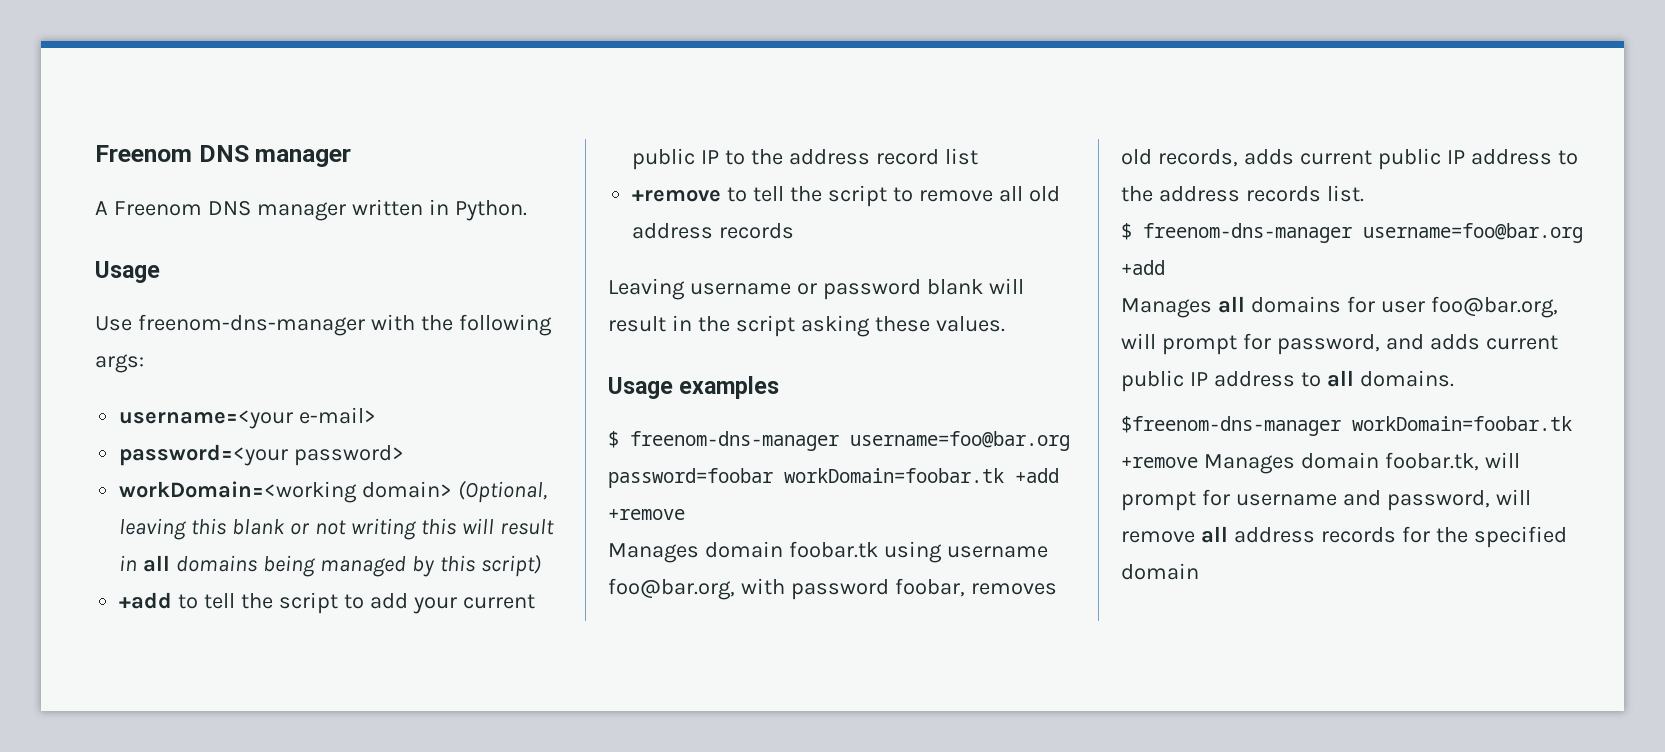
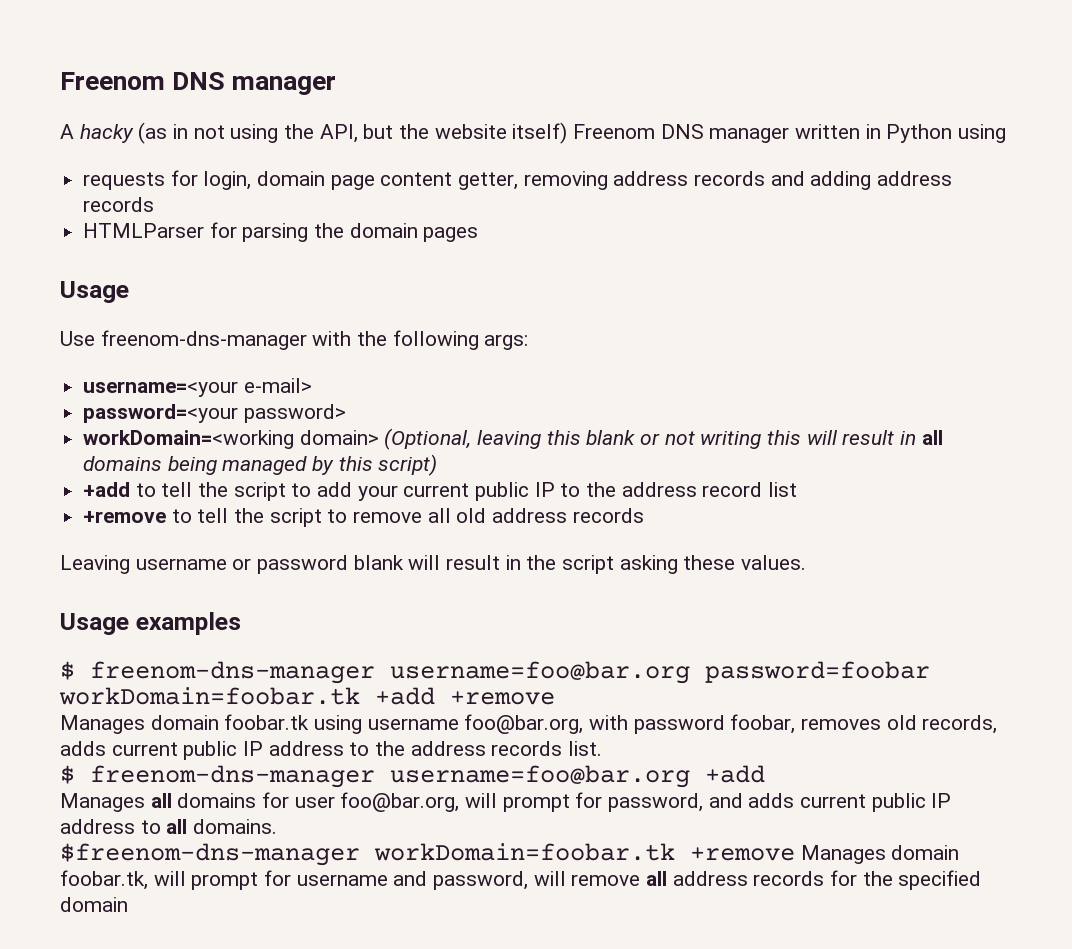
- A Freenom DNS manager written in Python.
+ A hacky (as in not using the API, but the website itself) Freenom DNS manager written in Python using
+ requests for login, domain page content getter, removing address records and adding address records
+ HTMLParser for parsing the domain pages

